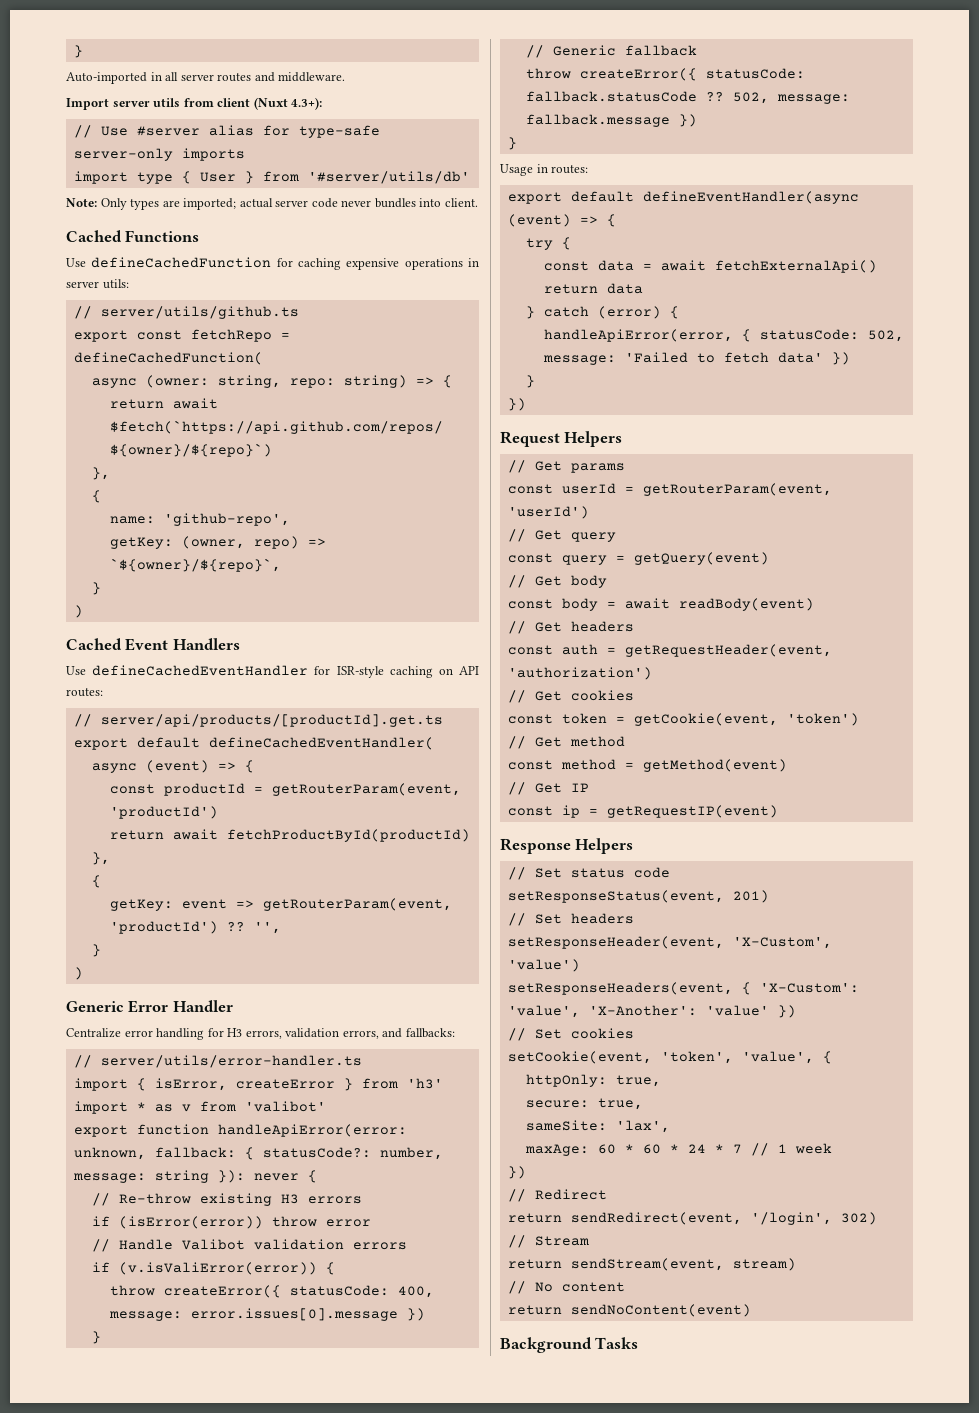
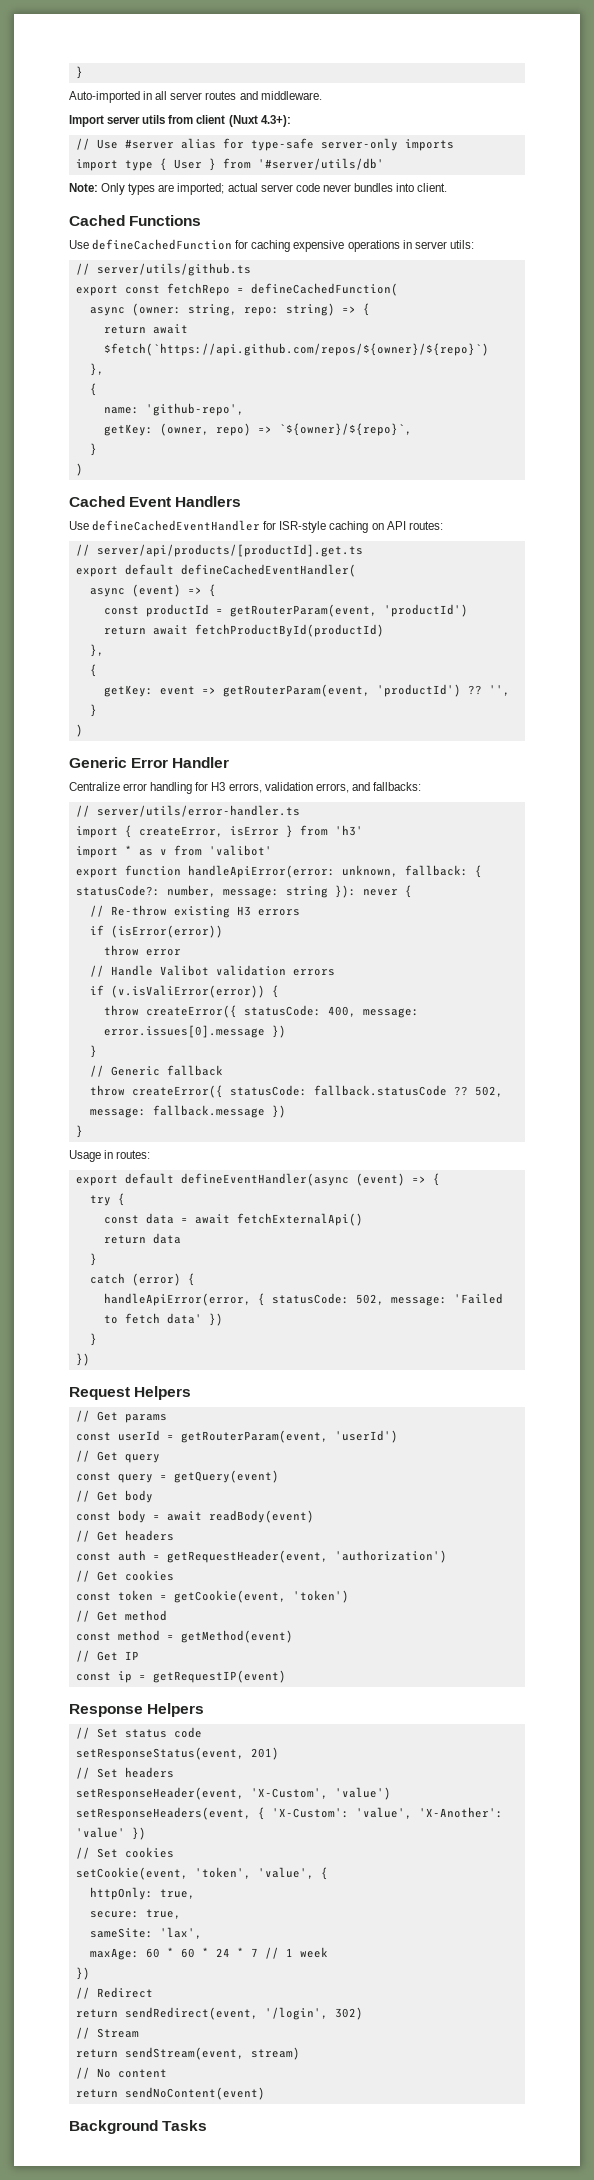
- import { isError, createError } from 'h3'
+ import { createError, isError } from 'h3'
- if (isError(error)) throw error
+ if (isError(error))
+ throw error
  return data
- } catch (error) {
+ }
+ catch (error) {

